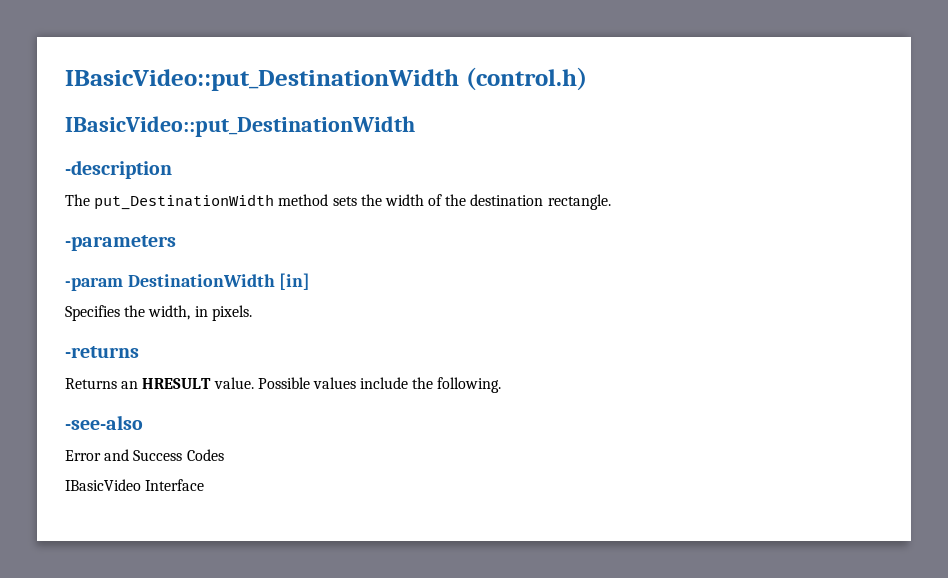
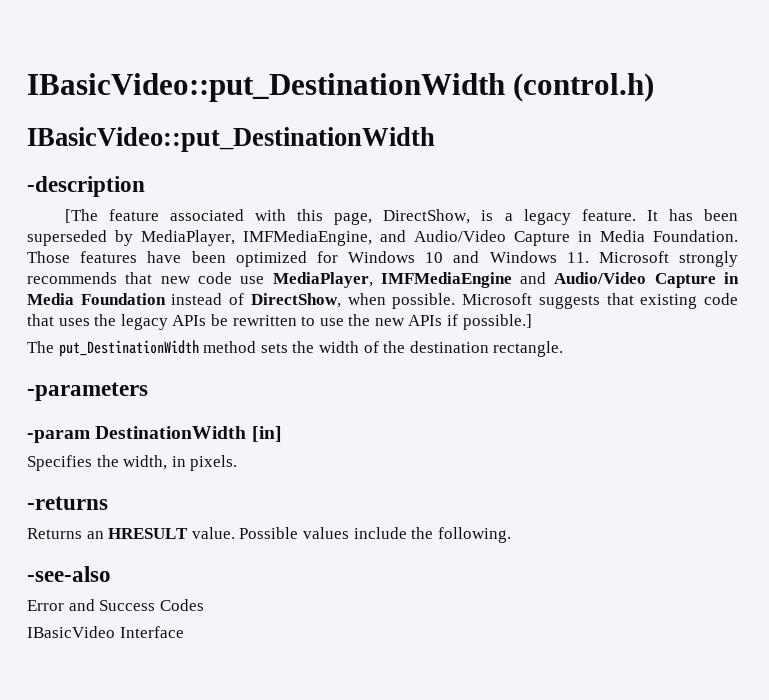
+ [The feature associated with this page, DirectShow, is a legacy feature. It has been superseded by MediaPlayer, IMFMediaEngine, and Audio/Video Capture in Media Foundation. Those features have been optimized for Windows 10 and Windows 11. Microsoft strongly recommends that new code use MediaPlayer, IMFMediaEngine and Audio/Video Capture in Media Foundation instead of DirectShow, when possible. Microsoft suggests that existing code that uses the legacy APIs be rewritten to use the new APIs if possible.]

